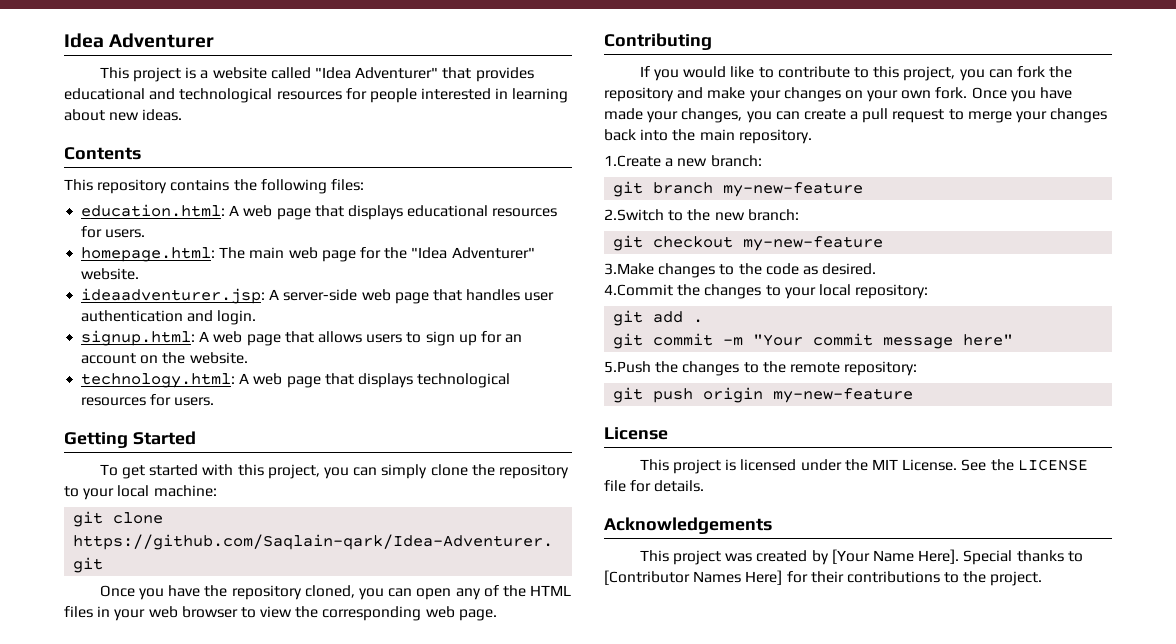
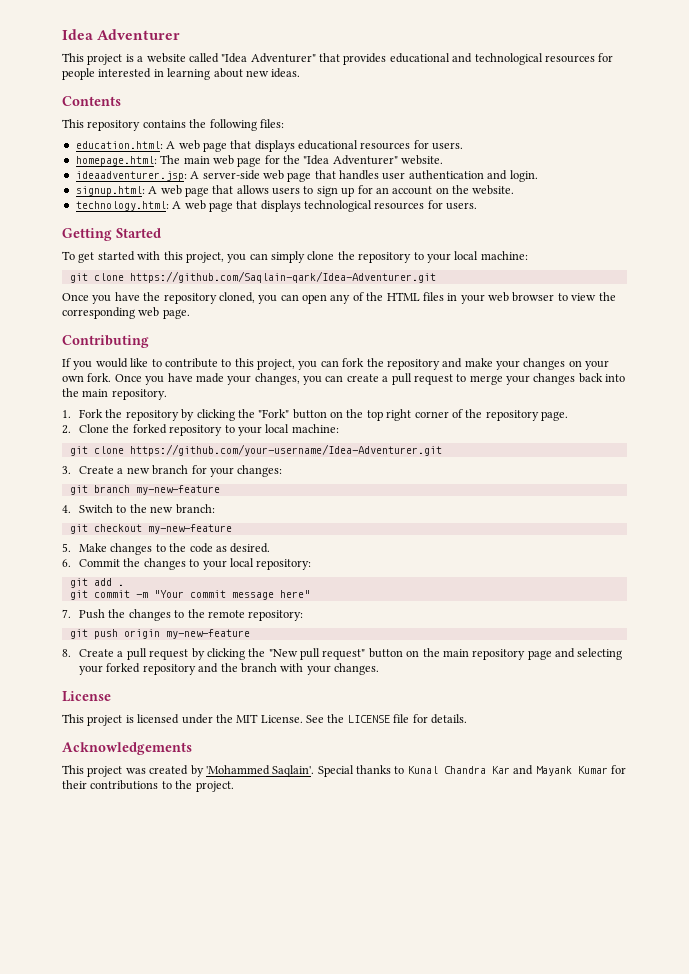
- 1.Create a new branch:
+ 1. Fork the repository by clicking the "Fork" button on the top right corner of the repository page.
+ 2. Clone the forked repository to your local machine:
+ git clone https://github.com/your-username/Idea-Adventurer.git
+ 3. Create a new branch for your changes:
- 2.Switch to the new branch:
+ 4. Switch to the new branch:
- 3.Make changes to the code as desired.
+ 5. Make changes to the code as desired.
- 4.Commit the changes to your local repository:
+ 6. Commit the changes to your local repository:
- 5.Push the changes to the remote repository:
+ 7. Push the changes to the remote repository:
+ 8. Create a pull request by clicking the "New pull request" button on the main repository page and selecting your forked repository and the branch with your changes.
- This project was created by [Your Name Here]. Special thanks to [Contributor Names Here] for their contributions to the project.
+ This project was created by 'Mohammed Saqlain'. Special thanks to Kunal Chandra Kar and Mayank Kumar for their contributions to the project.

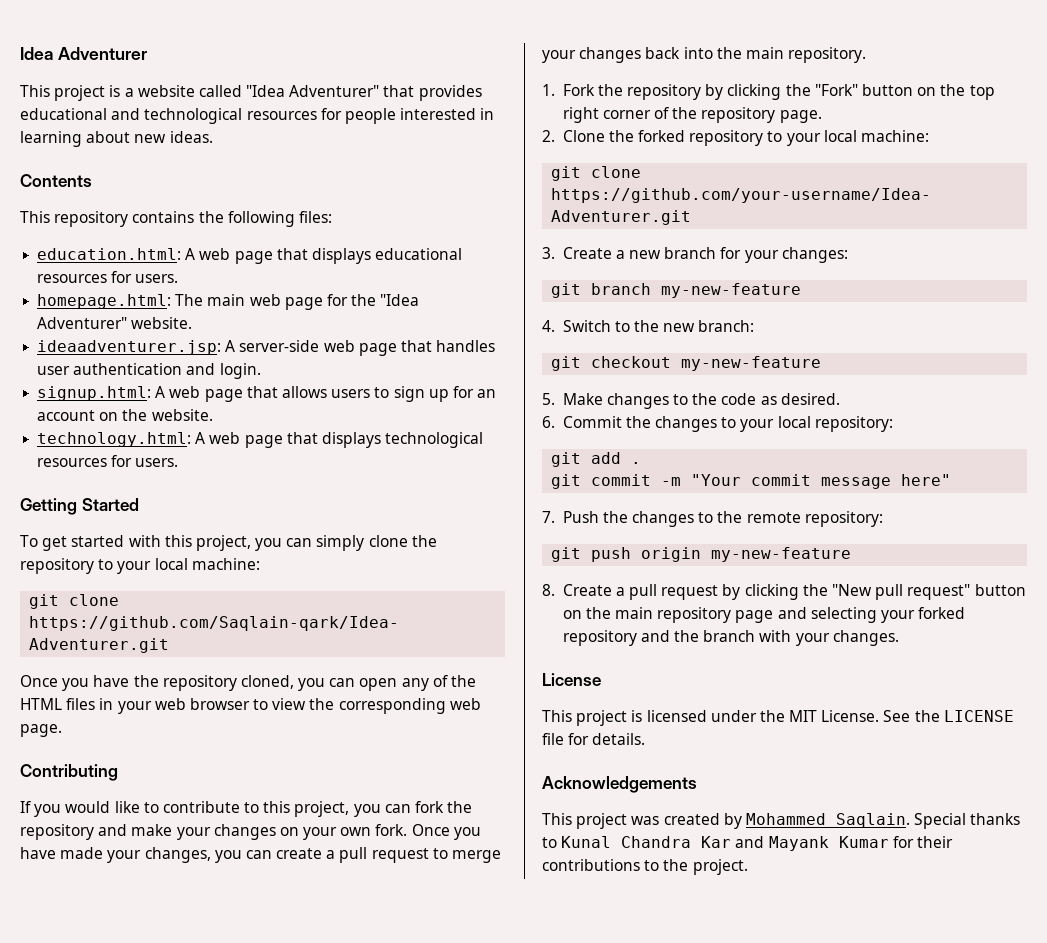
- This project was created by 'Mohammed Saqlain'.
+ This project was created by Mohammed Saqlain.

